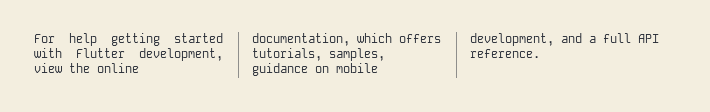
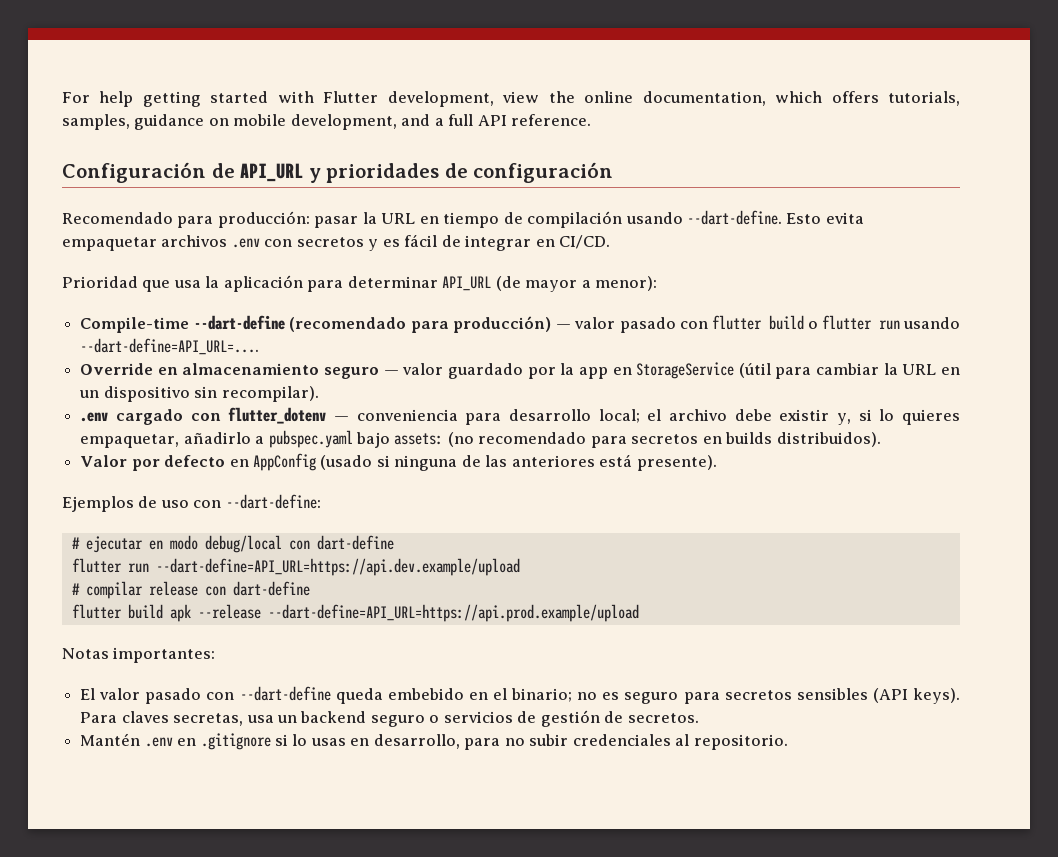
+ Configuración de API_URL y prioridades de configuración
+ Recomendado para producción: pasar la URL en tiempo de compilación usando --dart-define. Esto evita empaquetar archivos .env con secretos y es fácil de integrar en CI/CD.
+ Prioridad que usa la aplicación para determinar API_URL (de mayor a menor):
+ Compile-time --dart-define (recomendado para producción) — valor pasado con flutter build o flutter run usando --dart-define=API_URL=....
+ Override en almacenamiento seguro — valor guardado por la app en StorageService (útil para cambiar la URL en un dispositivo sin recompilar).
+ .env cargado con flutter_dotenv — conveniencia para desarrollo local; el archivo debe existir y, si lo quieres empaquetar, añadirlo a pubspec.yaml bajo assets: (no recomendado para secretos en builds distribuidos).
+ Valor por defecto en AppConfig (usado si ninguna de las anteriores está presente).
+ Ejemplos de uso con --dart-define:
+ # ejecutar en modo debug/local con dart-define
+ flutter run --dart-define=API_URL=https://api.dev.example/upload
+ # compilar release con dart-define
+ flutter build apk --release --dart-define=API_URL=https://api.prod.example/upload
+ Notas importantes:
+ El valor pasado con --dart-define queda embebido en el binario; no es seguro para secretos sensibles (API keys). Para claves secretas, usa un backend seguro o servicios de gestión de secretos.
+ Mantén .env en .gitignore si lo usas en desarrollo, para no subir credenciales al repositorio.

